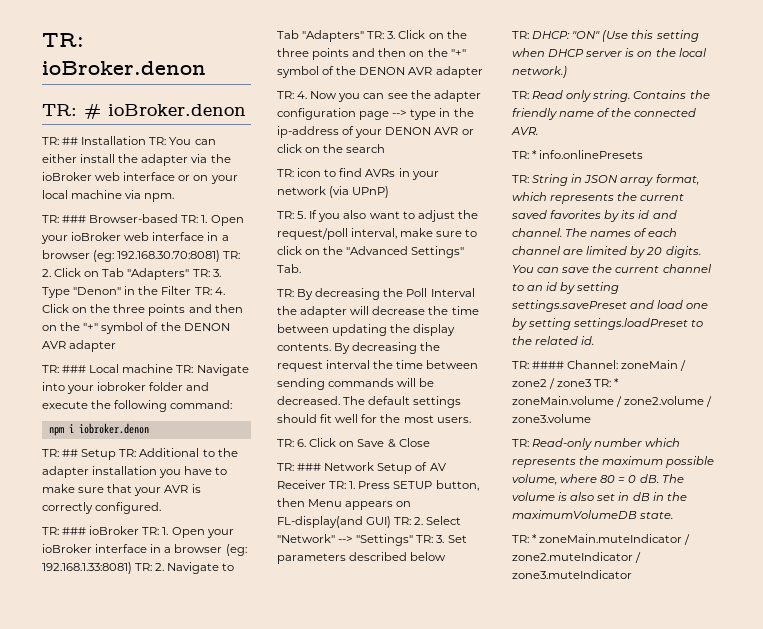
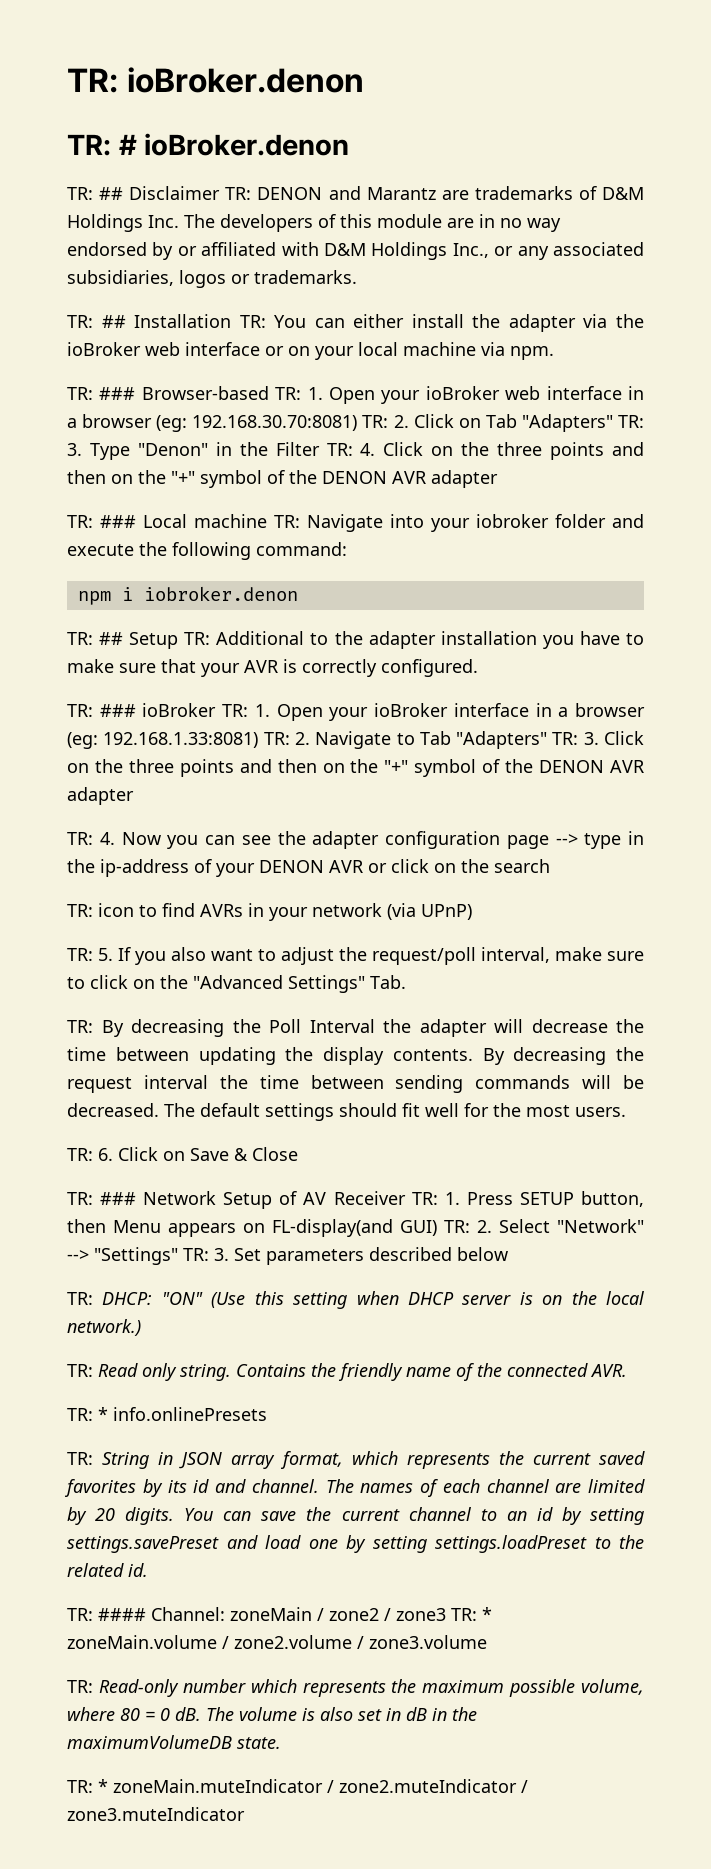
+ TR: ## Disclaimer TR: DENON and Marantz are trademarks of D&M Holdings Inc. The developers of this module are in no way endorsed by or affiliated with D&M Holdings Inc., or any associated subsidiaries, logos or trademarks.

